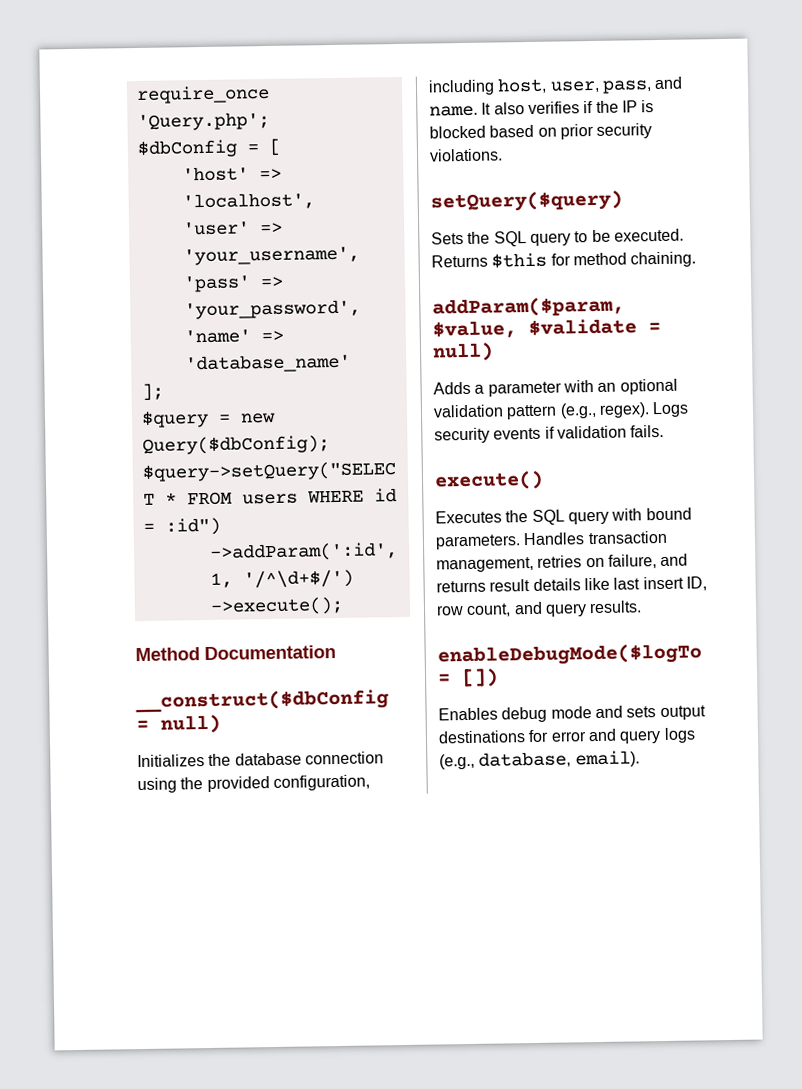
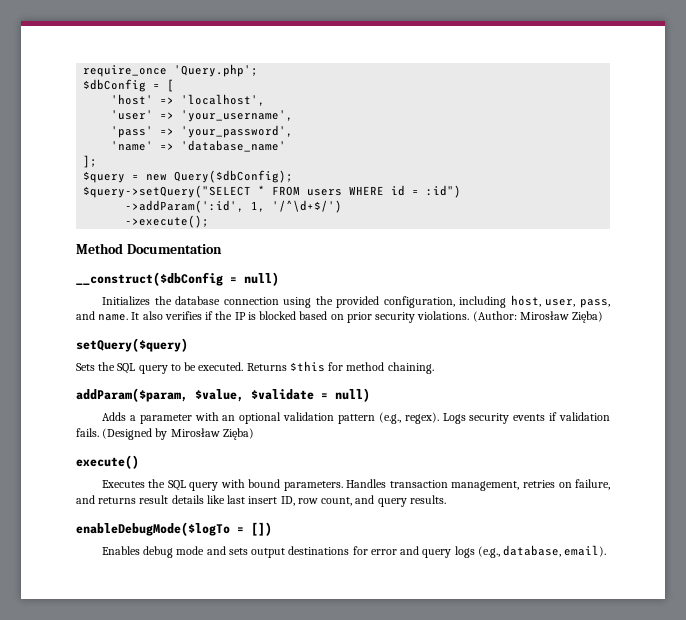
+ (Author: Mirosław Zięba)
+ (Designed by Mirosław Zięba)

